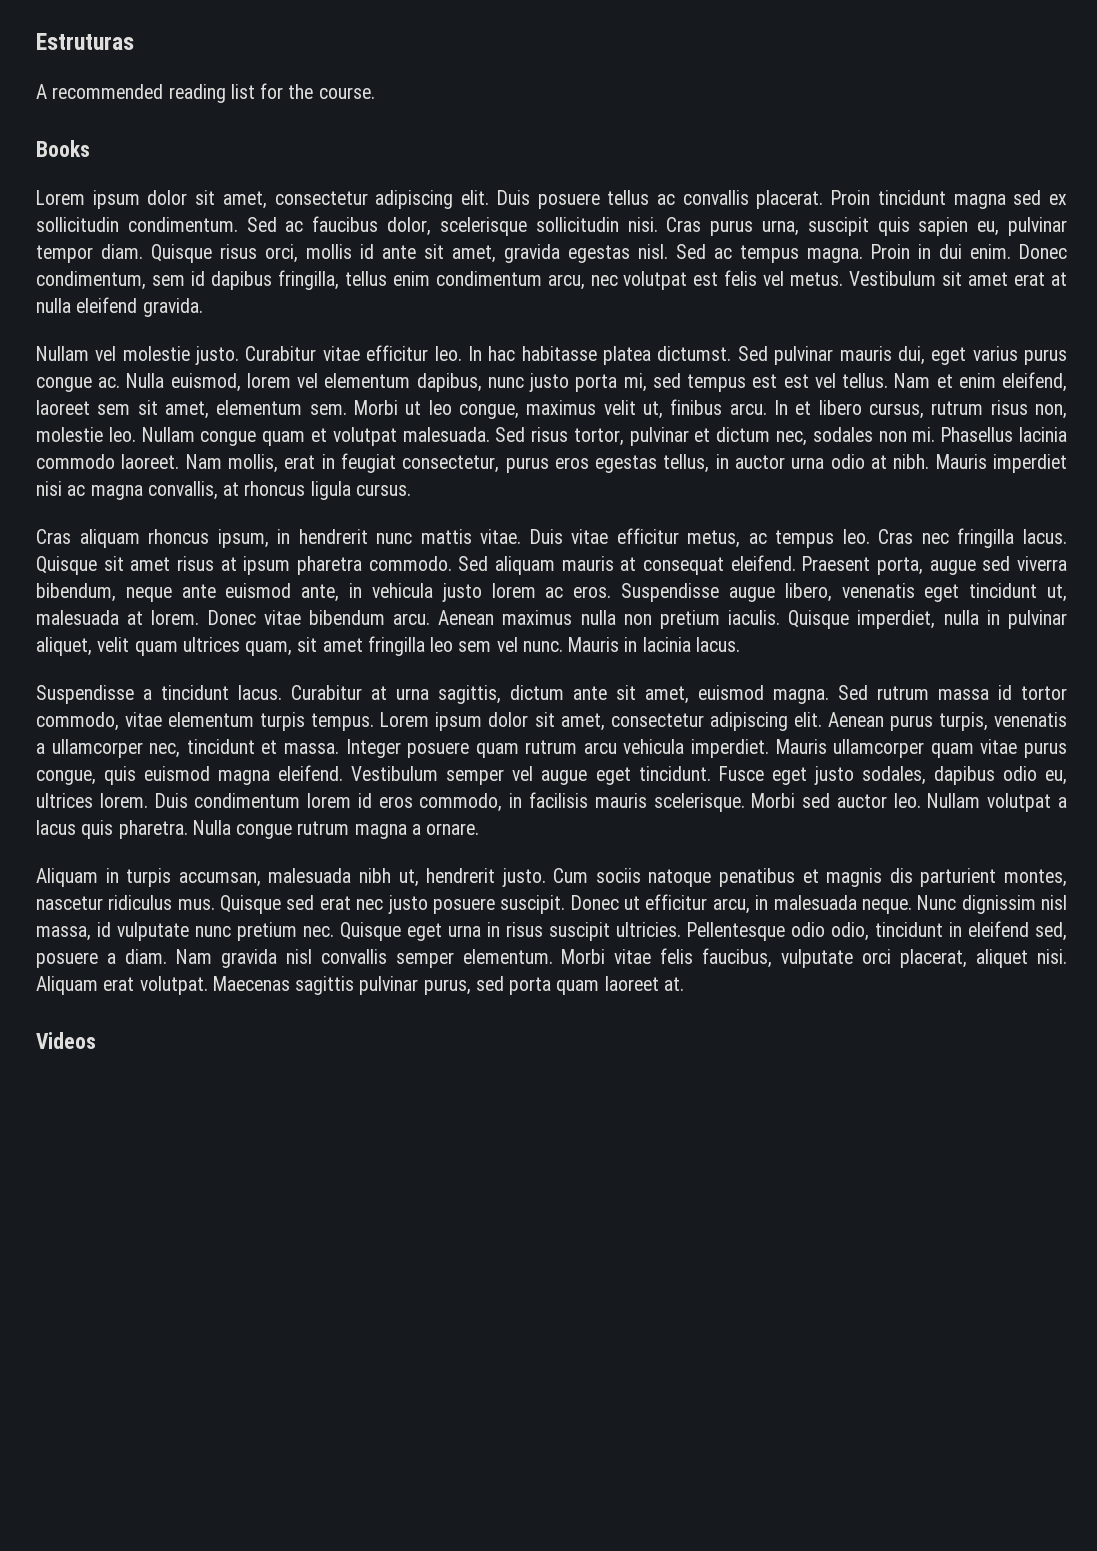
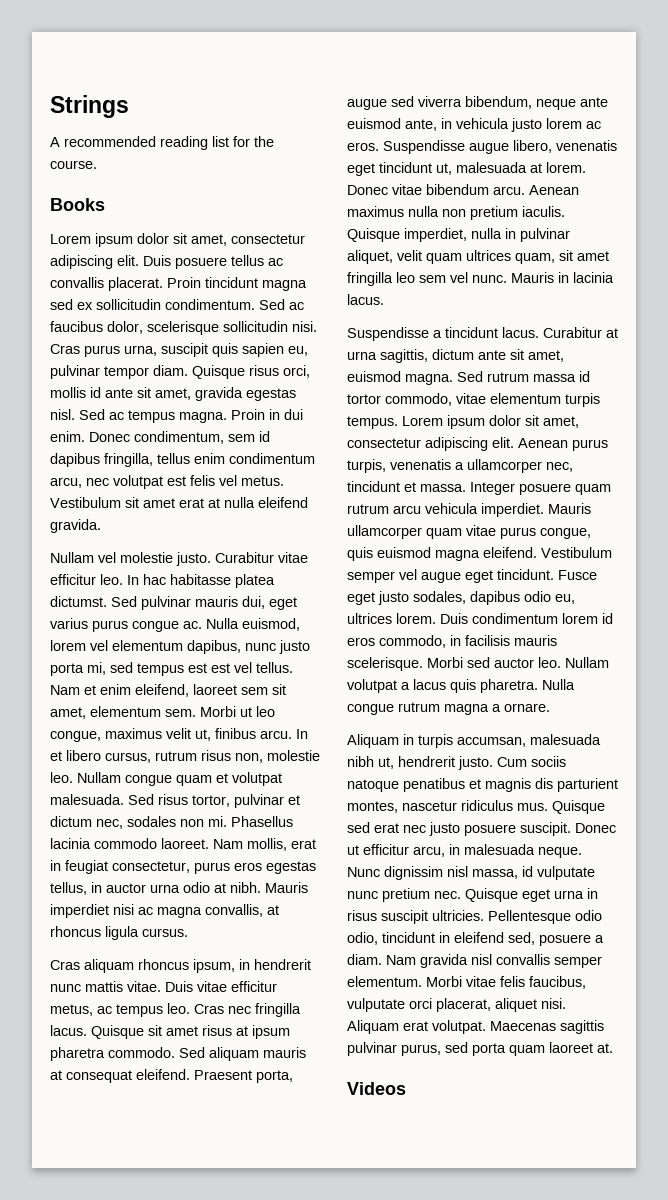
- Estruturas
+ Strings

